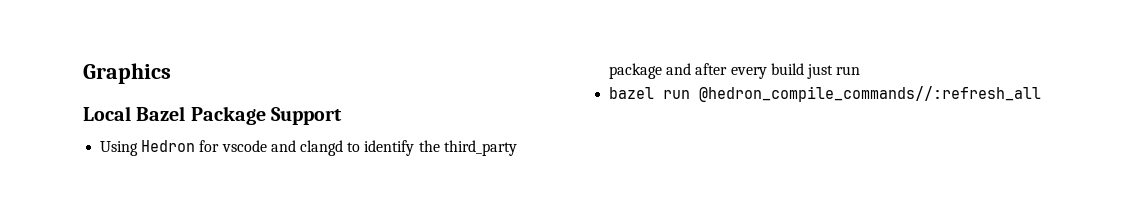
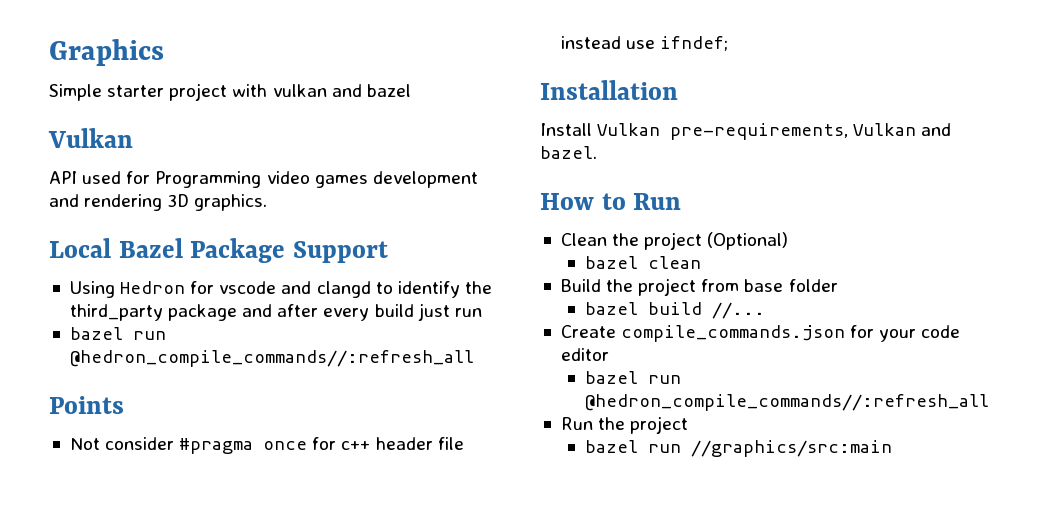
+ Simple starter project with vulkan and bazel
+ Vulkan
+ API used for Programming video games development and rendering 3D graphics.
+ Points
+ Not consider #pragma once for c++ header file instead use ifndef;
+ Installation
+ Install Vulkan pre-requirements, Vulkan and bazel.
+ How to Run
+ Clean the project (Optional)
+ bazel clean
+ Build the project from base folder
+ bazel build //...
+ Create compile_commands.json for your code editor
+ bazel run @hedron_compile_commands//:refresh_all
+ Run the project
+ bazel run //graphics/src:main

